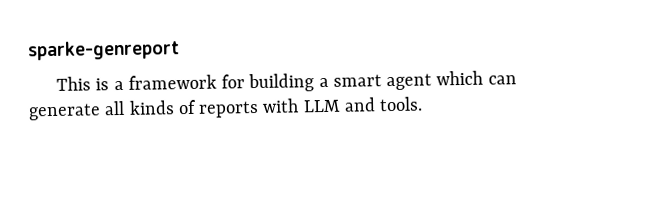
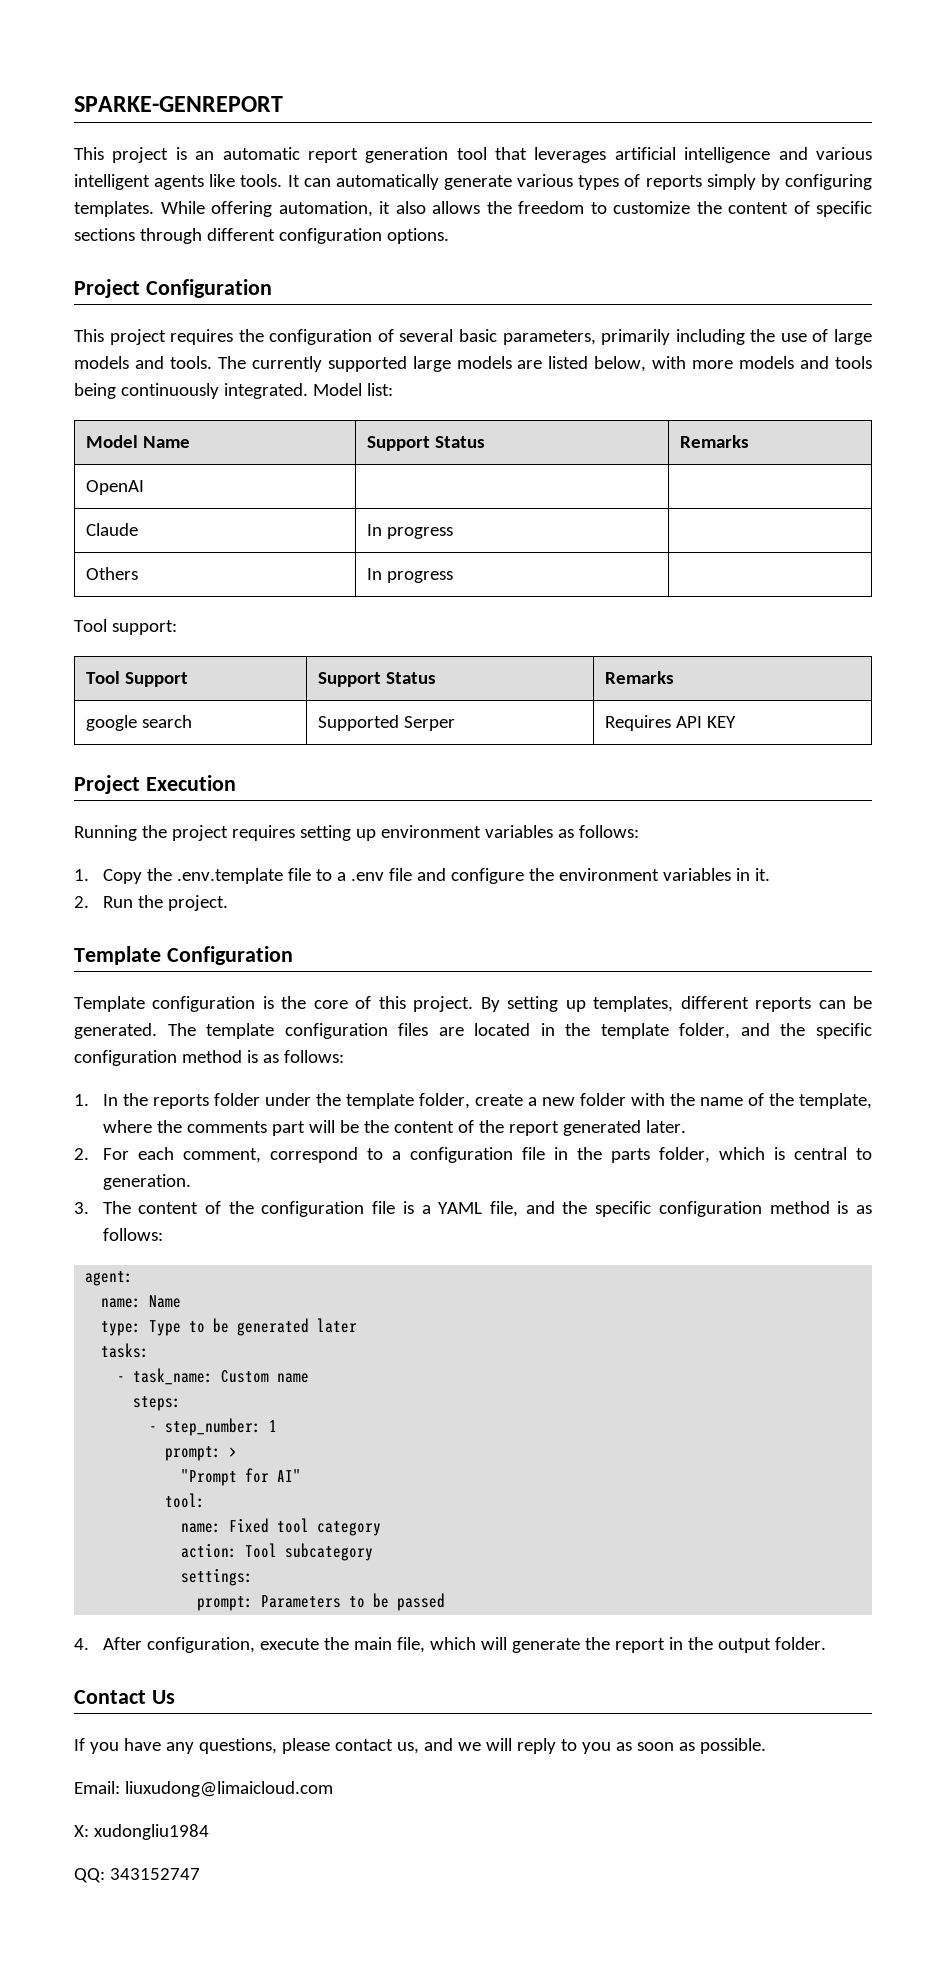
- sparke-genreport
- This is a framework for building a smart agent which can generate all kinds of reports with LLM and tools.
+ SPARKE-GENREPORT
+ This project is an automatic report generation tool that leverages artificial intelligence and various intelligent agents like tools. It can automatically generate various types of reports simply by configuring templates. While offering automation, it also allows the freedom to customize the content of specific sections through different configuration options.
+ Project Configuration
+ This project requires the configuration of several basic parameters, primarily including the use of large models and tools. The currently supported large models are listed below, with more models and tools being continuously integrated. Model list:
+ Model Name | Support Status | Remarks
+ OpenAI | |
+ Claude | In progress |
+ Others | In progress |
+ Tool support:
+ Tool Support | Support Status | Remarks
+ google search | Supported Serper | Requires API KEY
+ Project Execution
+ Running the project requires setting up environment variables as follows:
+ 1. Copy the .env.template file to a .env file and configure the environment variables in it.
+ 2. Run the project.
+ Template Configuration
+ Template configuration is the core of this project. By setting up templates, different reports can be generated. The template configuration files are located in the template folder, and the specific configuration method is as follows:
+ 1. In the reports folder under the template folder, create a new folder with the name of the template, where the comments part will be the content of the report generated later.
+ 2. For each comment, correspond to a configuration file in the parts folder, which is central to generation.
+ 3. The content of the configuration file is a YAML file, and the specific configuration method is as follows:
+ agent:
+ name: Name
+ type: Type to be generated later
+ tasks:
+ - task_name: Custom name
+ steps:
+ - step_number: 1
+ prompt: >
+ "Prompt for AI"
+ tool:
+ name: Fixed tool category
+ action: Tool subcategory
+ settings:
+ prompt: Parameters to be passed
+ 4. After configuration, execute the main file, which will generate the report in the output folder.
+ Contact Us
+ If you have any questions, please contact us, and we will reply to you as soon as possible.
+ Email: liuxudong@limaicloud.com
+ X: xudongliu1984
+ QQ: 343152747

